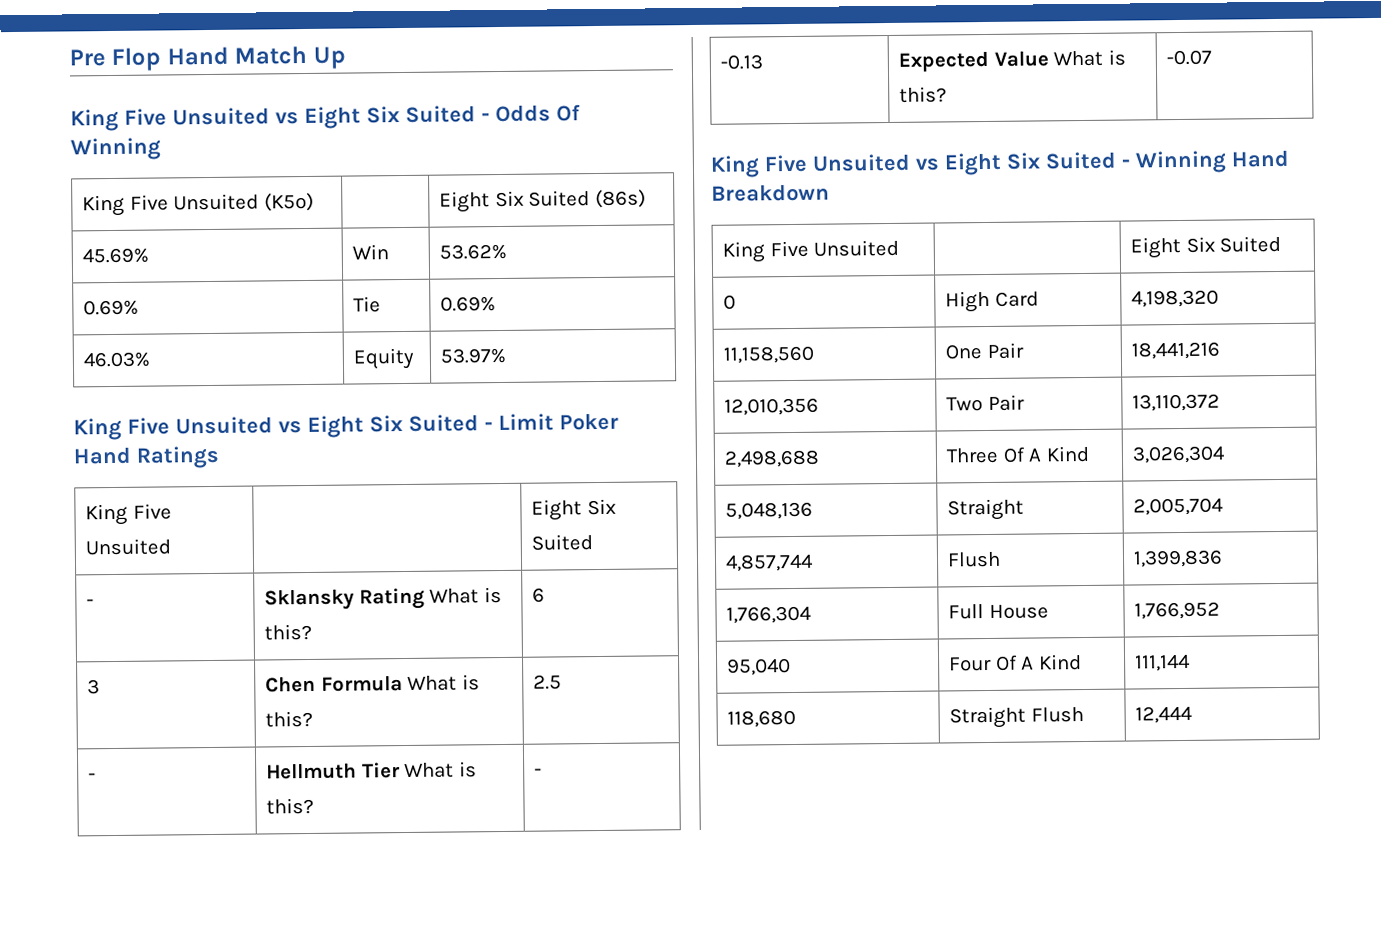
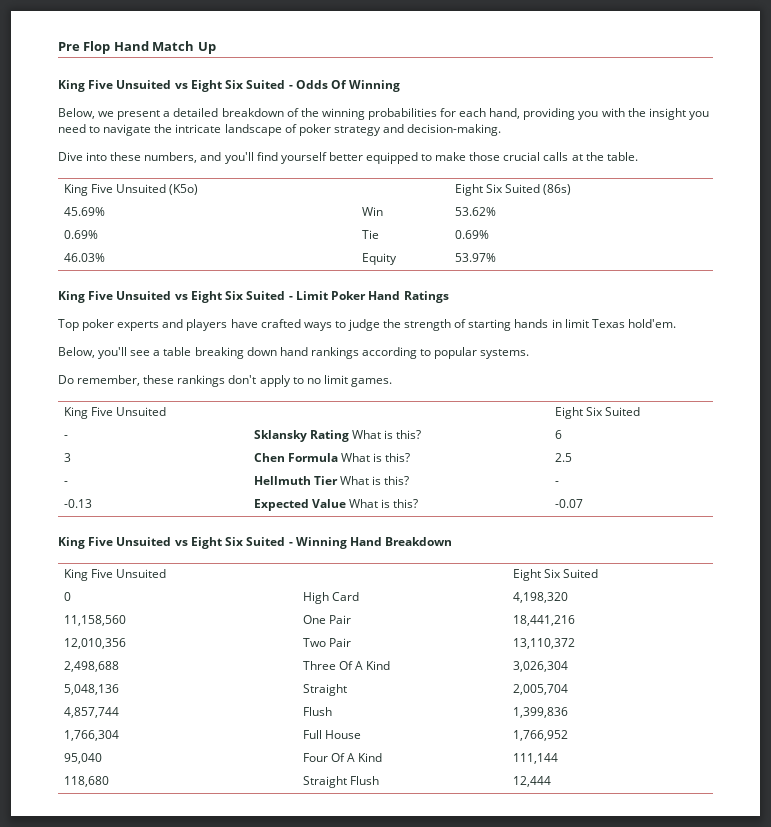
+ Below, we present a detailed breakdown of the winning probabilities for each hand, providing you with the insight you need to navigate the intricate landscape of poker strategy and decision-making.
+ Dive into these numbers, and you'll find yourself better equipped to make those crucial calls at the table.
+ Top poker experts and players have crafted ways to judge the strength of starting hands in limit Texas hold'em.
+ Below, you'll see a table breaking down hand rankings according to popular systems.
+ Do remember, these rankings don't apply to no limit games.

